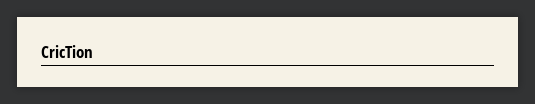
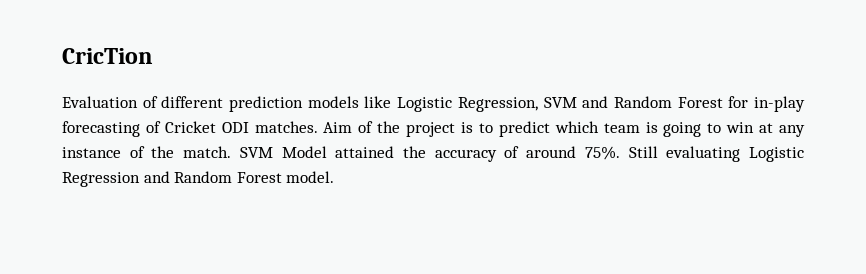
+ Evaluation of different prediction models like Logistic Regression, SVM and Random Forest for in-play forecasting of Cricket ODI matches. Aim of the project is to predict which team is going to win at any instance of the match. SVM Model attained the accuracy of around 75%. Still evaluating Logistic Regression and Random Forest model.

